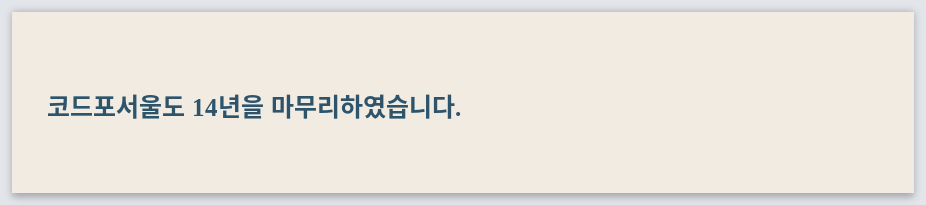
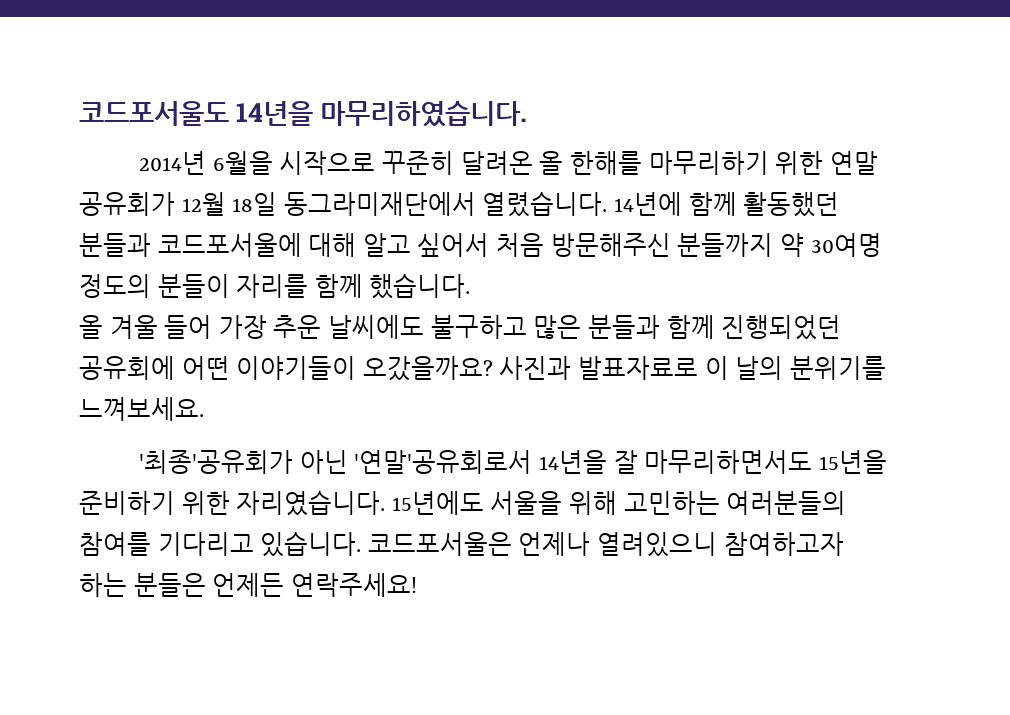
+ 2014년 6월을 시작으로 꾸준히 달려온 올 한해를 마무리하기 위한 연말 공유회가 12월 18일 동그라미재단에서 열렸습니다. 14년에 함께 활동했던 분들과 코드포서울에 대해 알고 싶어서 처음 방문해주신 분들까지 약 30여명 정도의 분들이 자리를 함께 했습니다.
+ 올 겨울 들어 가장 추운 날씨에도 불구하고 많은 분들과 함께 진행되었던 공유회에 어떤 이야기들이 오갔을까요? 사진과 발표자료로 이 날의 분위기를 느껴보세요.
+ '최종'공유회가 아닌 '연말'공유회로서 14년을 잘 마무리하면서도 15년을 준비하기 위한 자리였습니다. 15년에도 서울을 위해 고민하는 여러분들의 참여를 기다리고 있습니다. 코드포서울은 언제나 열려있으니 참여하고자 하는 분들은 언제든 연락주세요!

